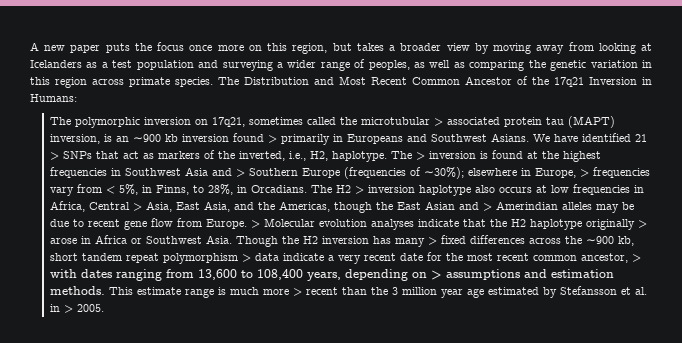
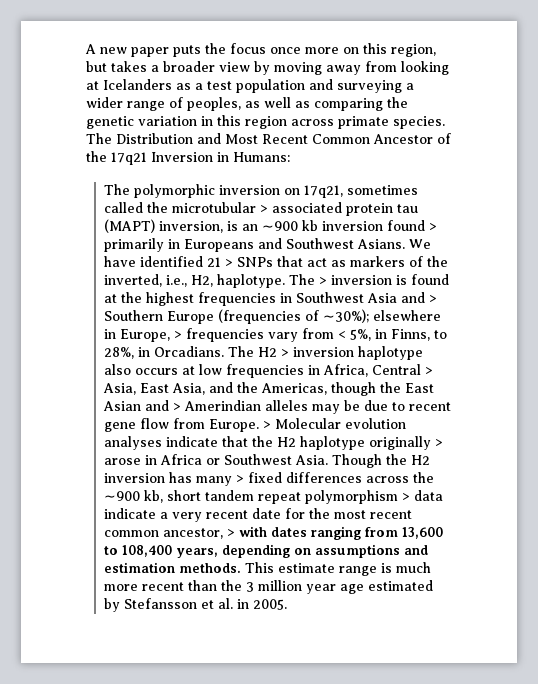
- Though the H2 inversion has many > fixed differences across the ∼900 kb, short tandem repeat polymorphism > data indicate a very recent date for the most recent common ancestor, > with dates ranging from 13,600 to 108,400 years, depending on > assumptions and estimation methods.
+ Though the H2 inversion has many > fixed differences across the ∼900 kb, short tandem repeat polymorphism > data indicate a very recent date for the most recent common ancestor, > with dates ranging from 13,600 to 108,400 years, depending on assumptions and estimation methods.
- This estimate range is much more > recent than the 3 million year age estimated by Stefansson et al. in > 2005.
+ This estimate range is much more recent than the 3 million year age estimated by Stefansson et al. in 2005.

